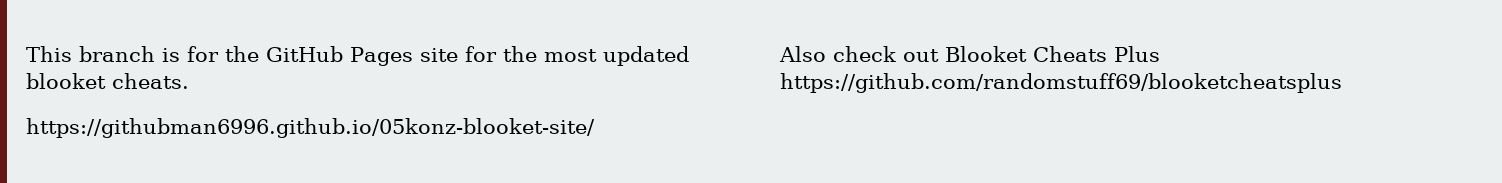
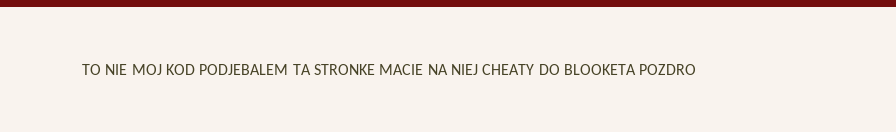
- This branch is for the GitHub Pages site for the most updated blooket cheats.
- https://githubman6996.github.io/05konz-blooket-site/
- Also check out Blooket Cheats Plus https://github.com/randomstuff69/blooketcheatsplus
+ TO NIE MOJ KOD PODJEBALEM TA STRONKE MACIE NA NIEJ CHEATY DO BLOOKETA POZDRO

